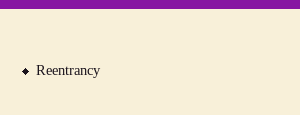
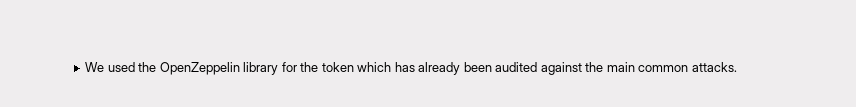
- Reentrancy
+ We used the OpenZeppelin library for the token which has already been audited against the main common attacks.

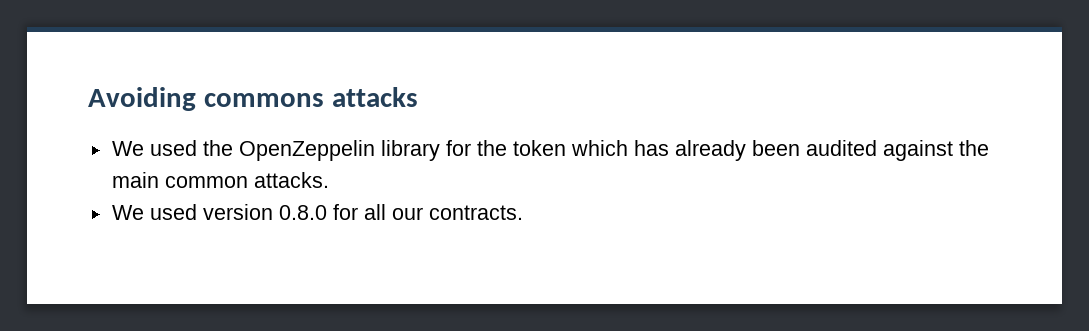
+ Avoiding commons attacks
+ We used version 0.8.0 for all our contracts.

